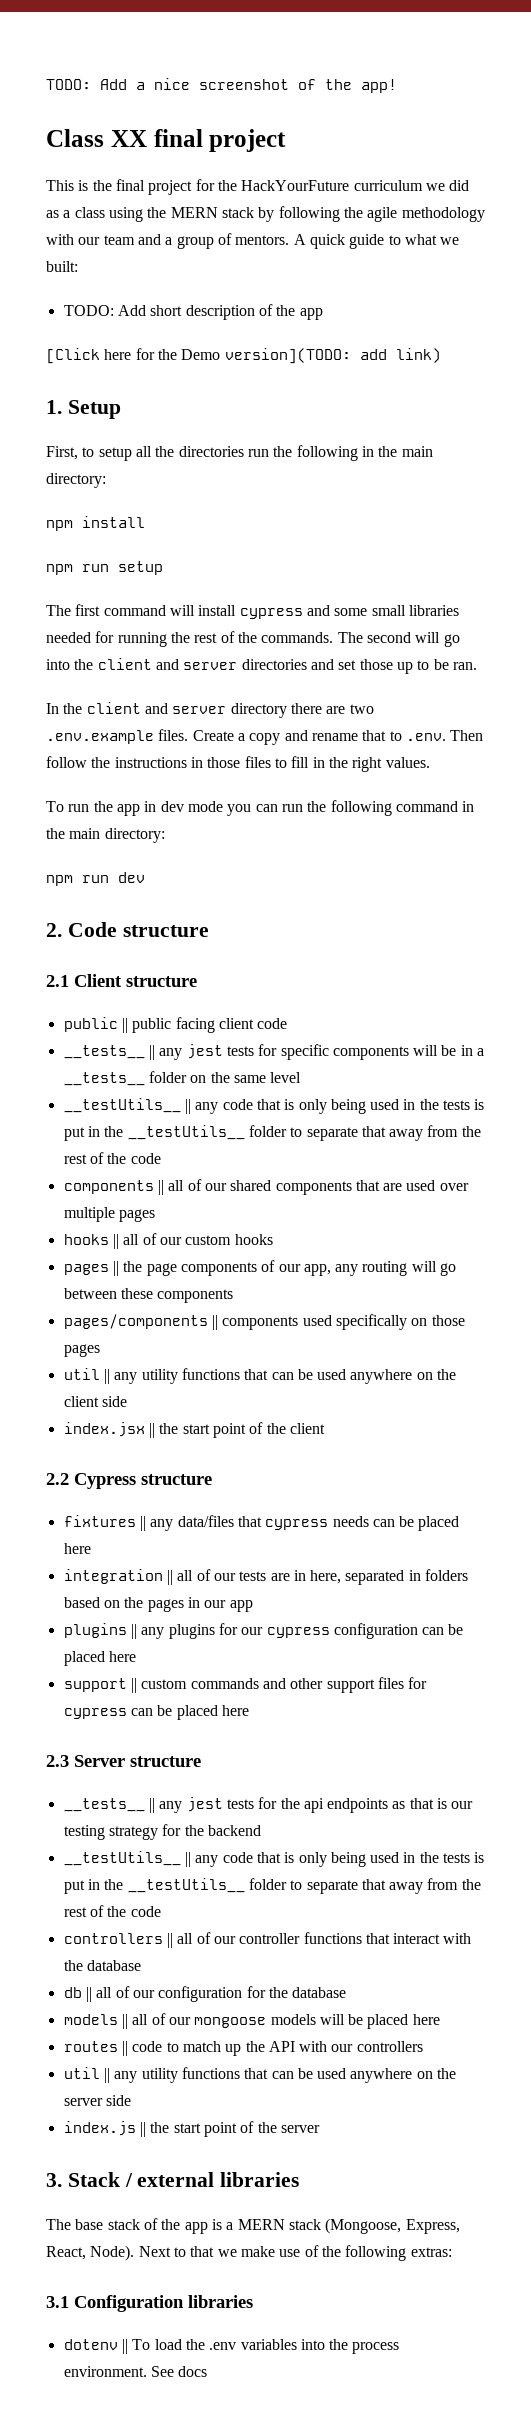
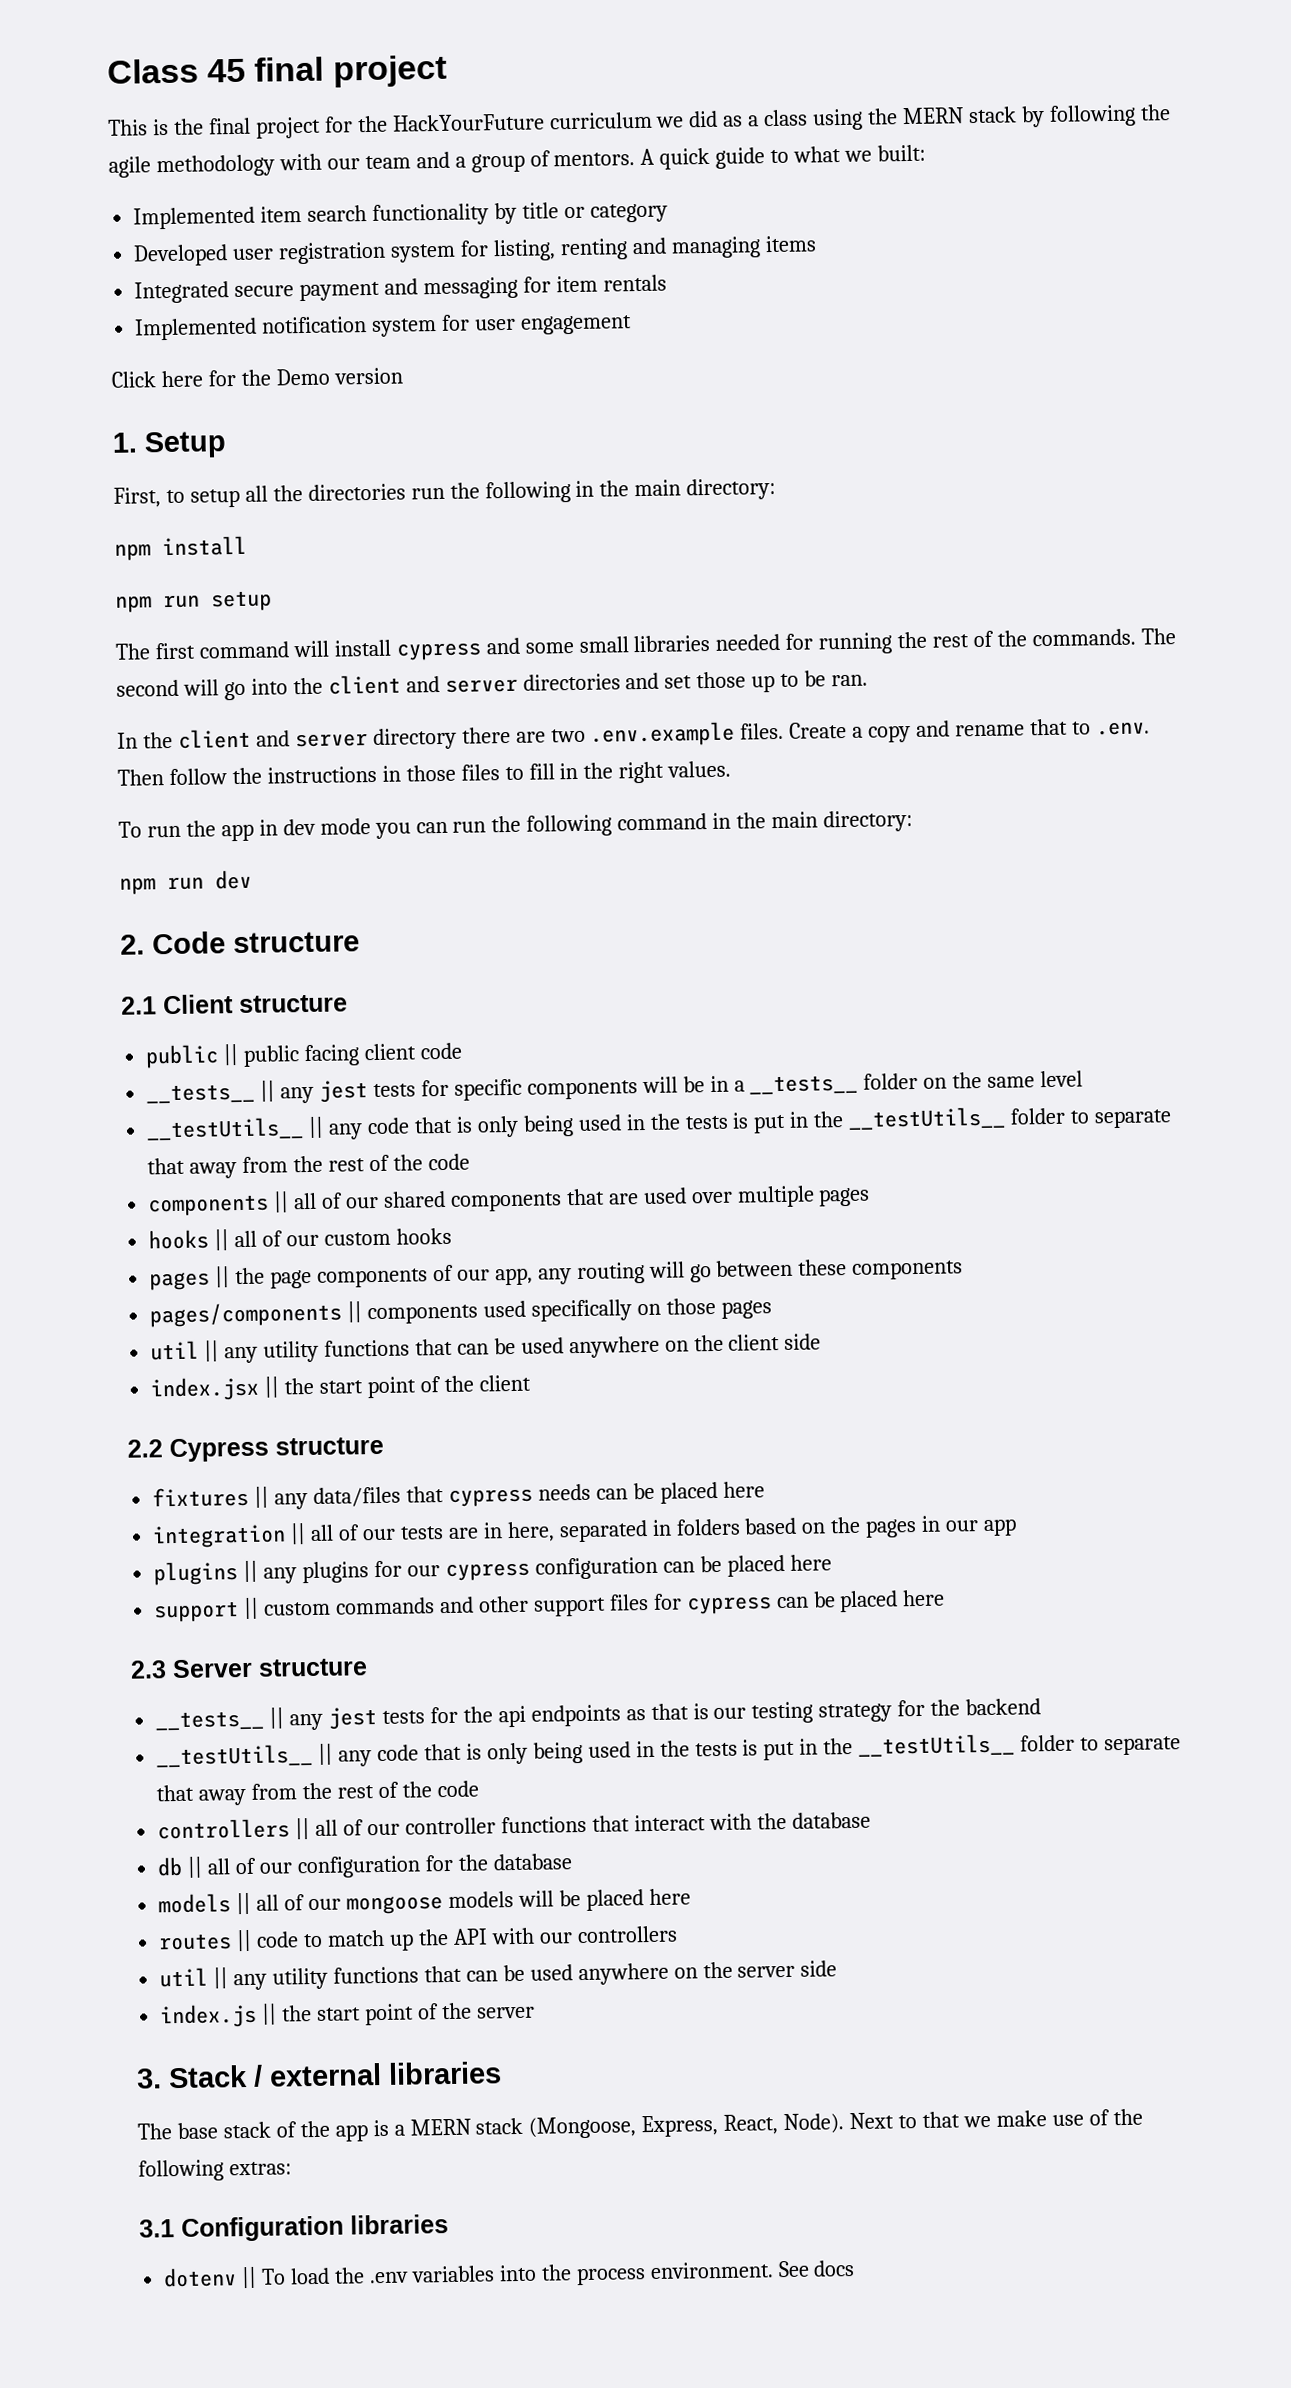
- TODO: Add a nice screenshot of the app!
- Class XX final project
+ Class 45 final project
- TODO: Add short description of the app
- [Click here for the Demo version](TODO: add link)
+ Implemented item search functionality by title or category
+ Developed user registration system for listing, renting and managing items
+ Integrated secure payment and messaging for item rentals
+ Implemented notification system for user engagement
+ Click here for the Demo version

